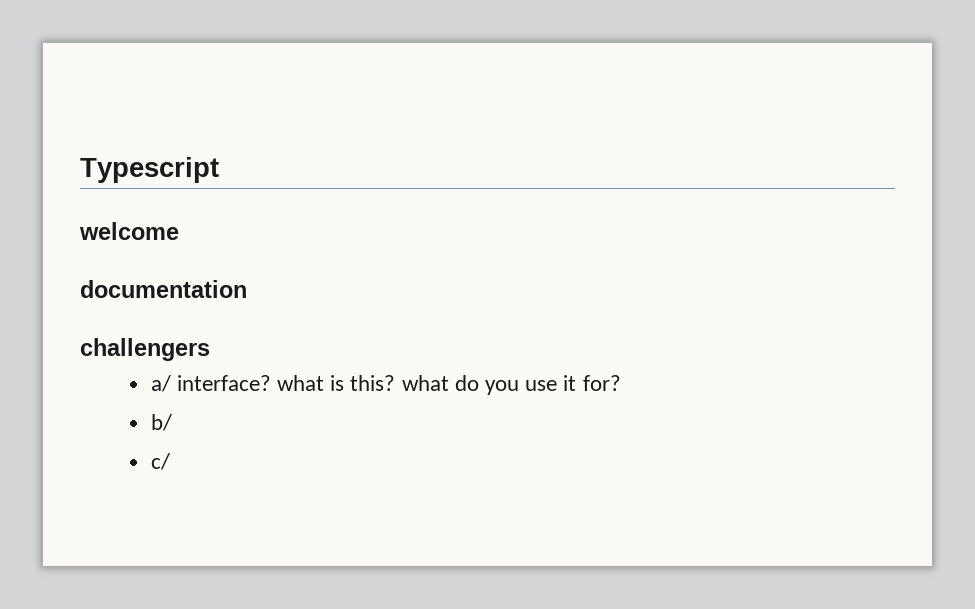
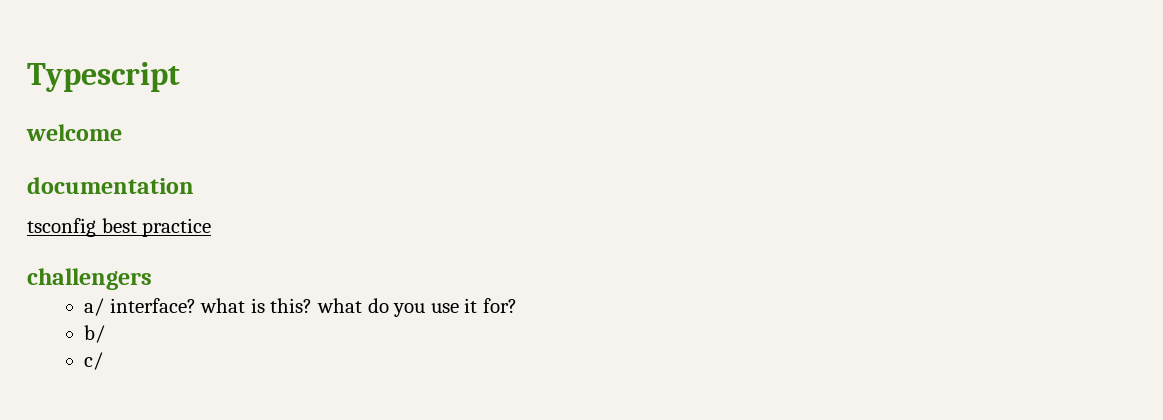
+ tsconfig best practice

